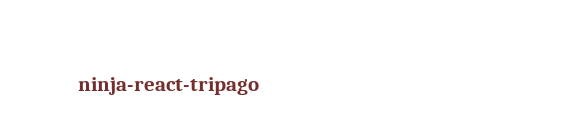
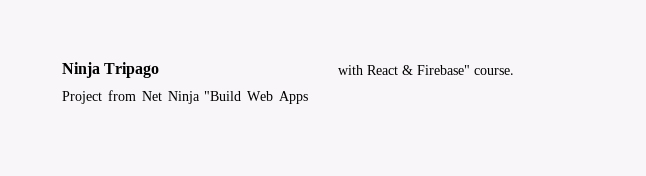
- ninja-react-tripago
+ Ninja Tripago
+ Project from Net Ninja "Build Web Apps with React & Firebase" course.

